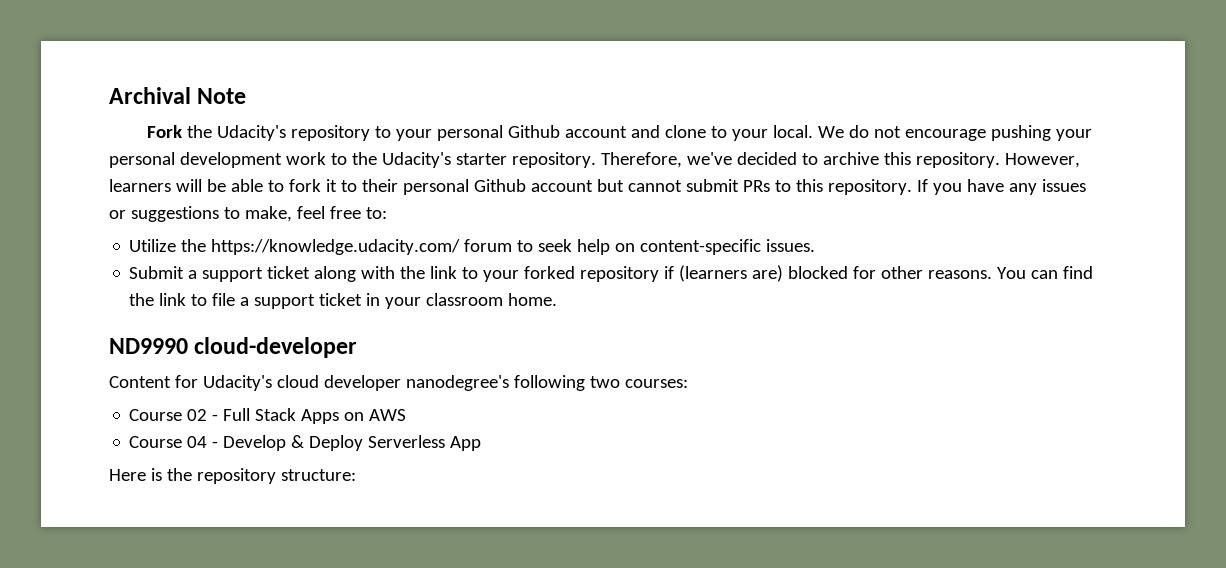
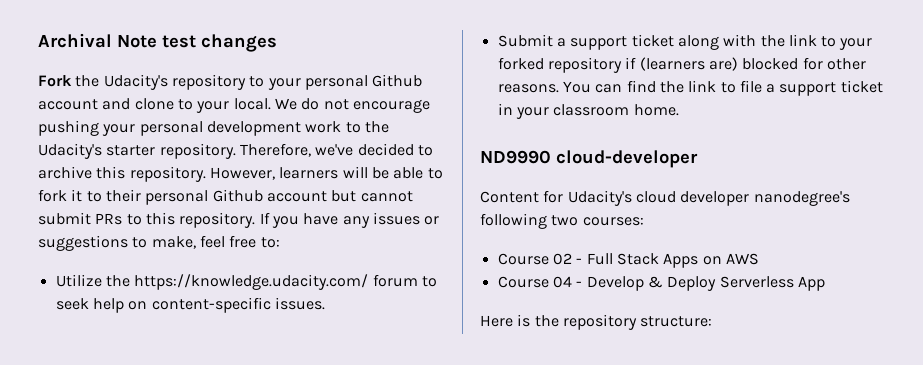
- Archival Note
+ Archival Note test changes

